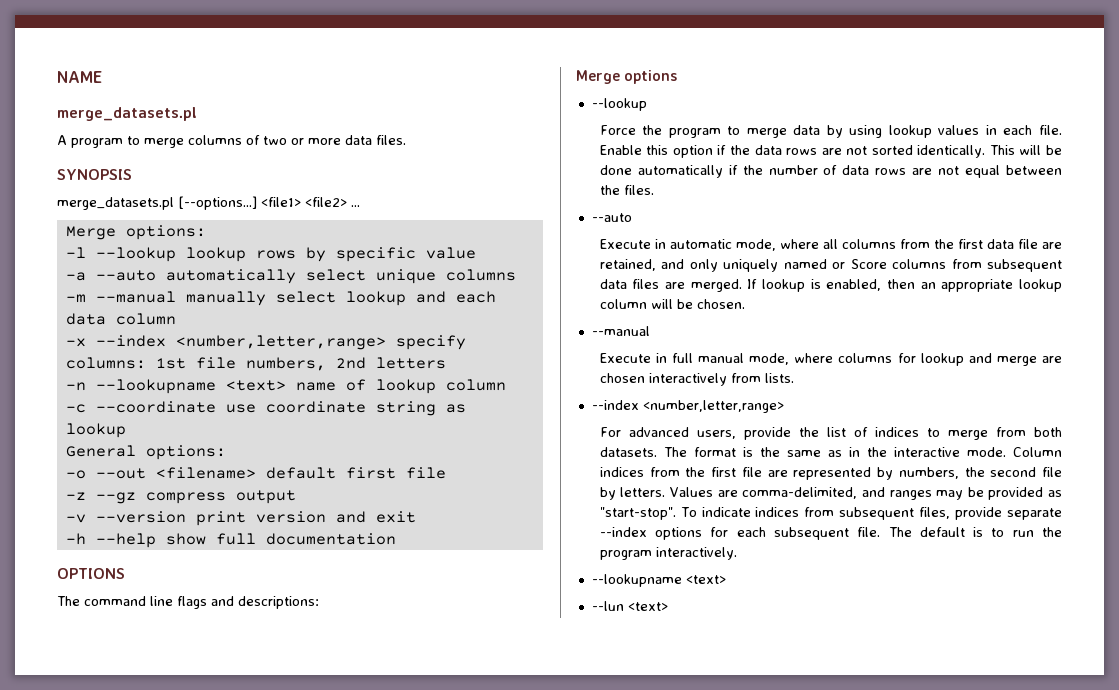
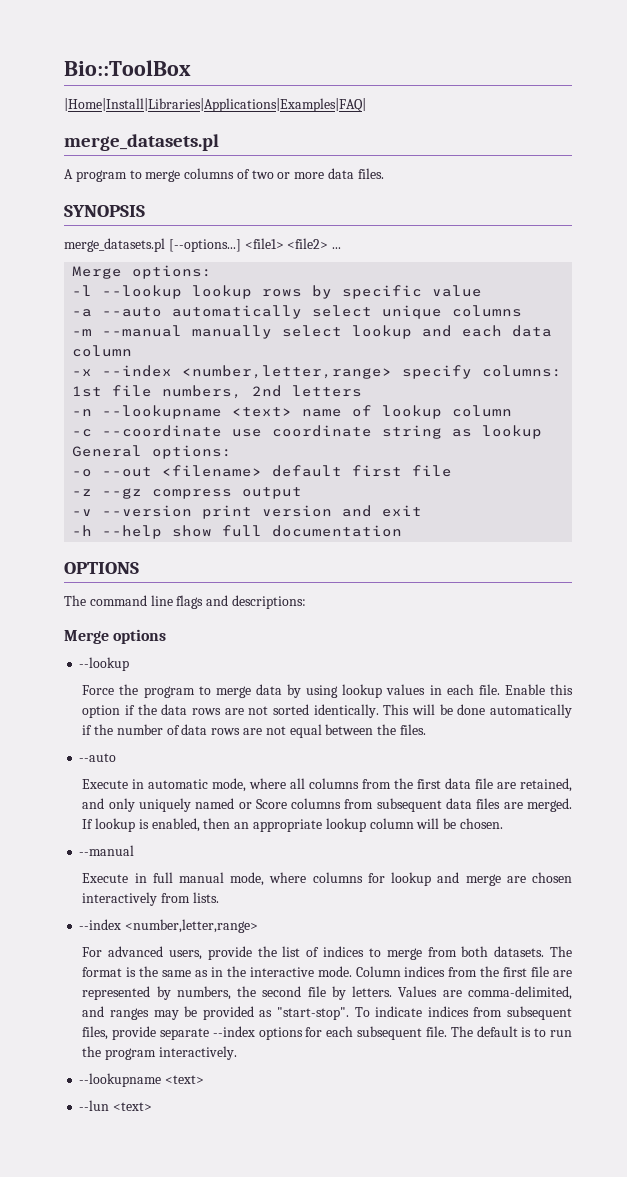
- NAME
+ Bio::ToolBox
+ |Home|Install|Libraries|Applications|Examples|FAQ|

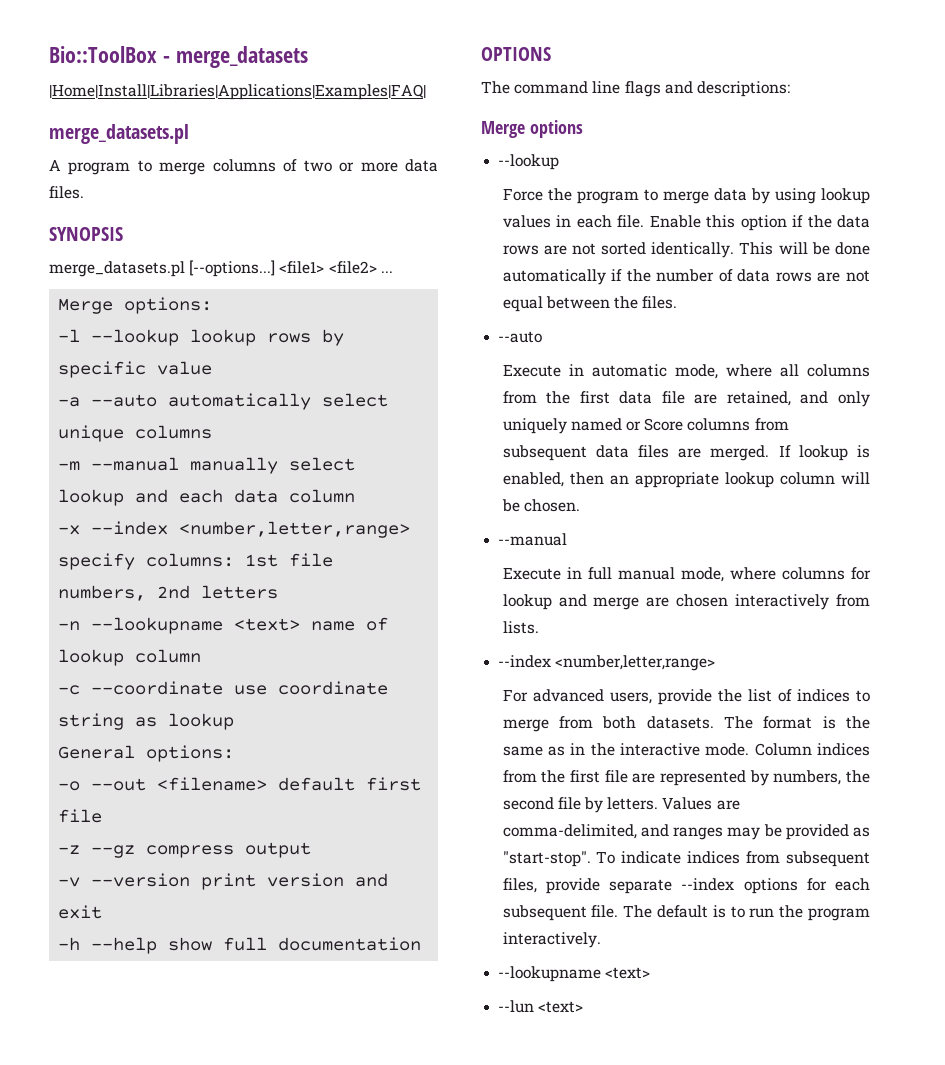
- Bio::ToolBox
+ Bio::ToolBox - merge_datasets

